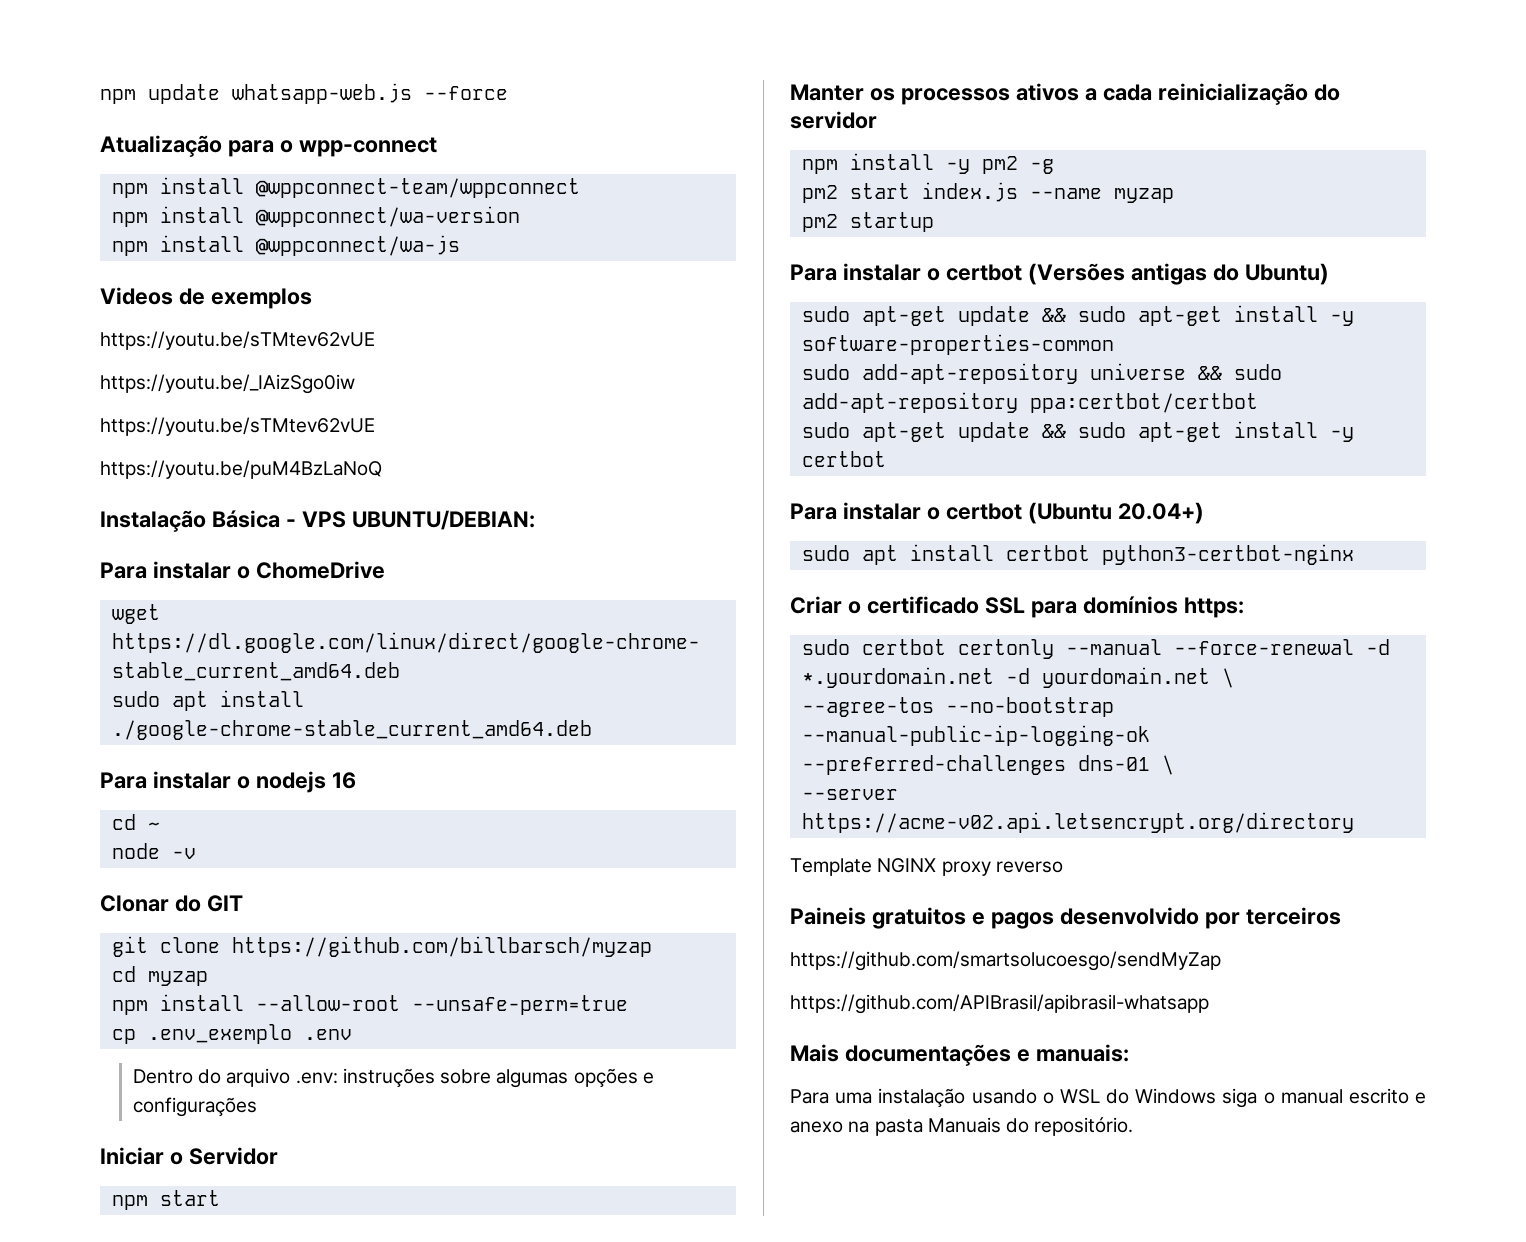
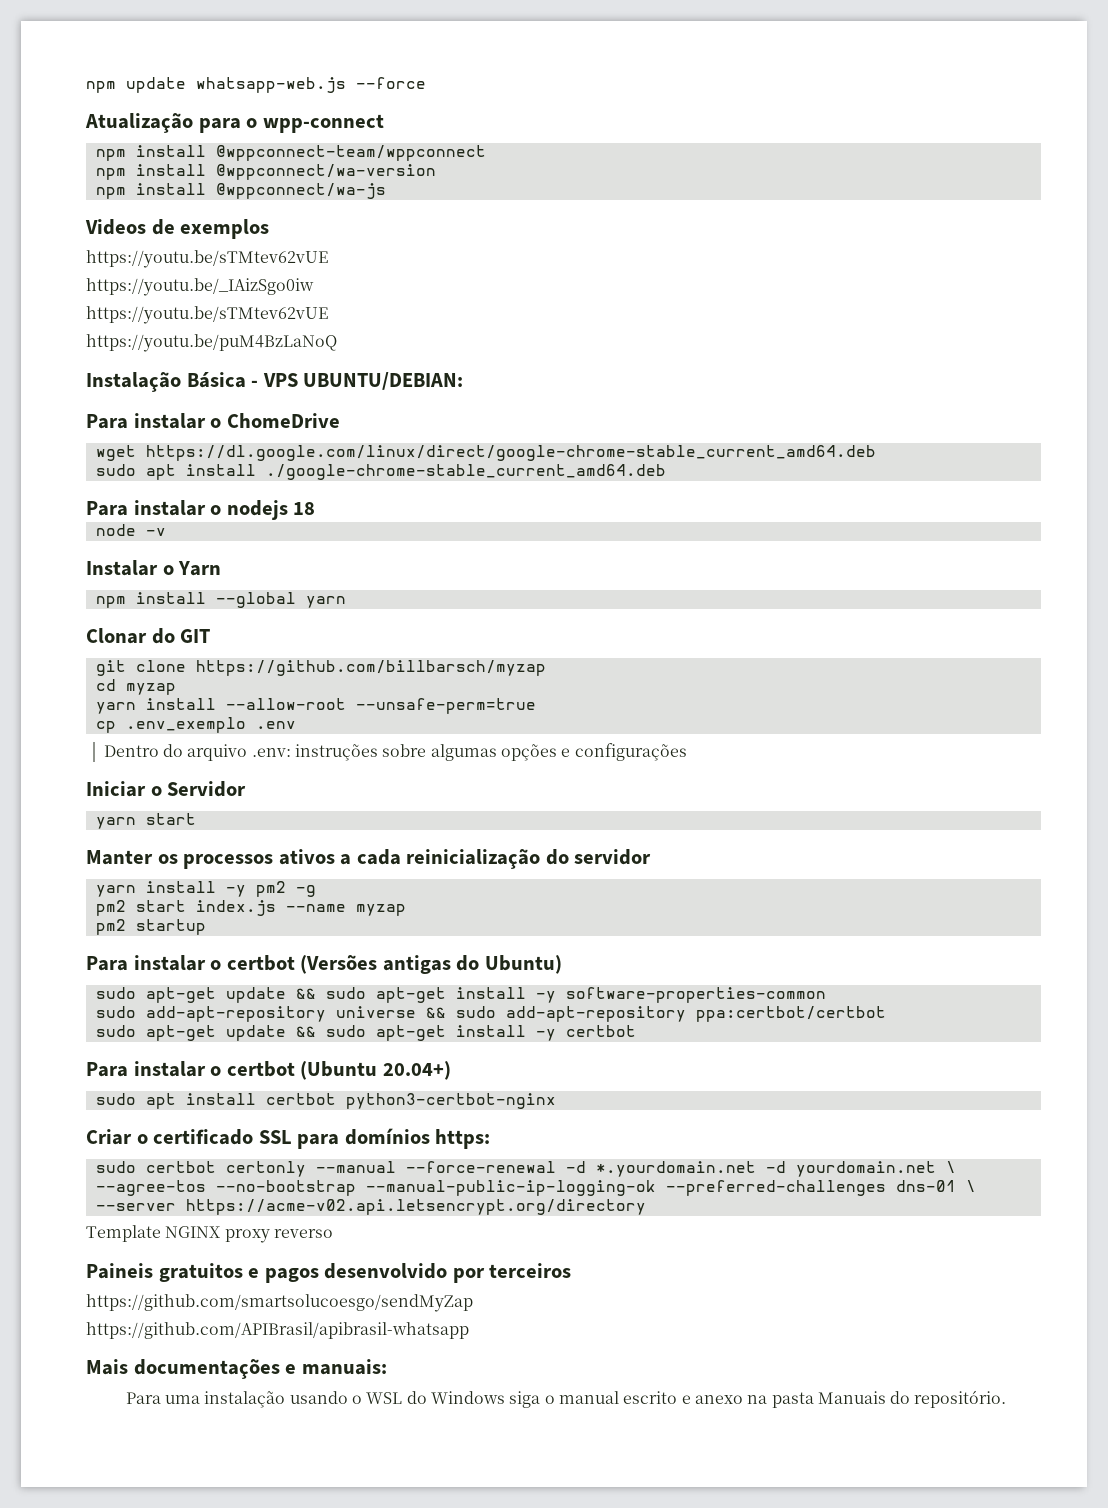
- Para instalar o nodejs 16
- cd ~
+ Para instalar o nodejs 18
+ Instalar o Yarn
+ npm install --global yarn
- npm install --allow-root --unsafe-perm=true
+ yarn install --allow-root --unsafe-perm=true
- npm start
+ yarn start
- npm install -y pm2 -g
+ yarn install -y pm2 -g

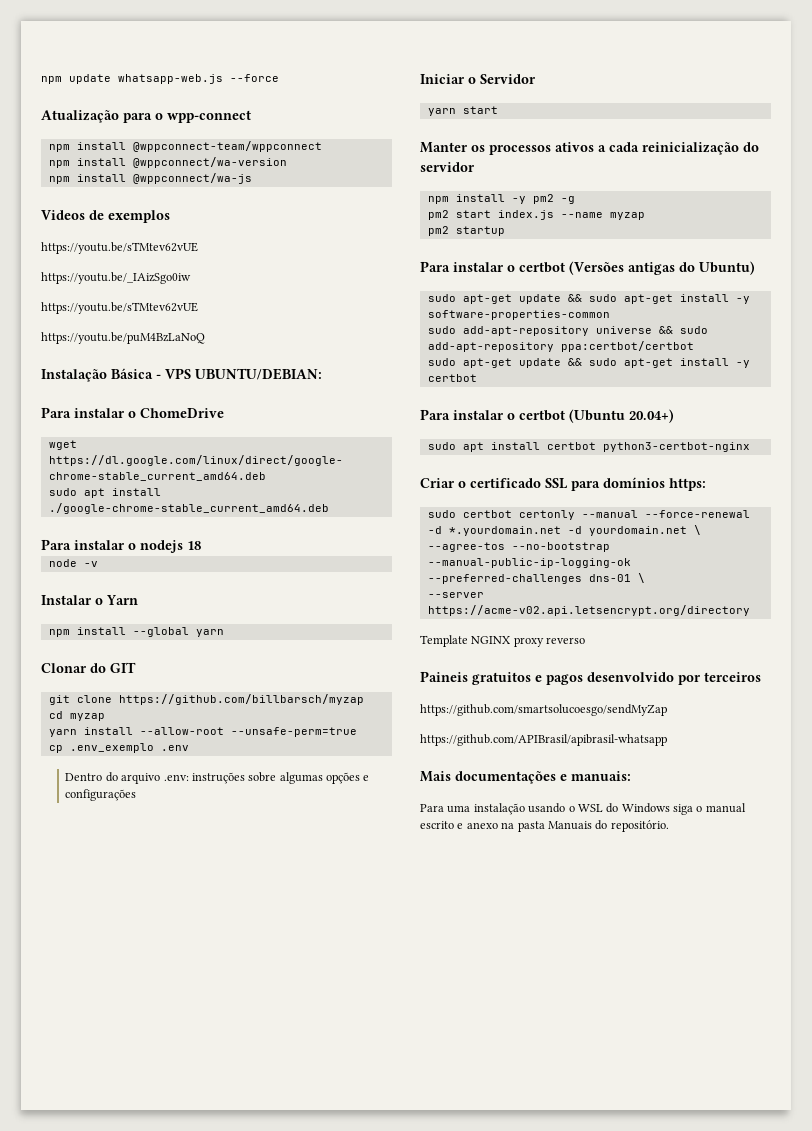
- yarn install -y pm2 -g
+ npm install -y pm2 -g

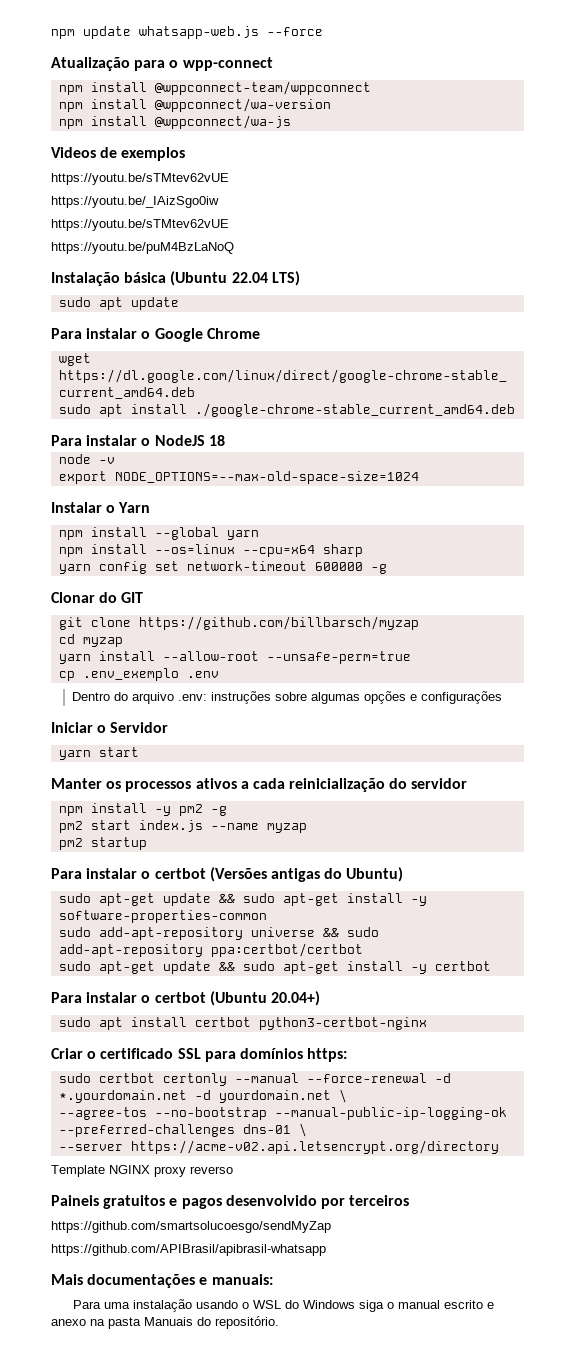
- Instalação Básica - VPS UBUNTU/DEBIAN:
- Para instalar o ChomeDrive
+ Instalação básica (Ubuntu 22.04 LTS)
+ sudo apt update
+ Para instalar o Google Chrome
- Para instalar o nodejs 18
+ Para instalar o NodeJS 18
+ export NODE_OPTIONS=--max-old-space-size=1024
+ npm install --os=linux --cpu=x64 sharp
+ yarn config set network-timeout 600000 -g

